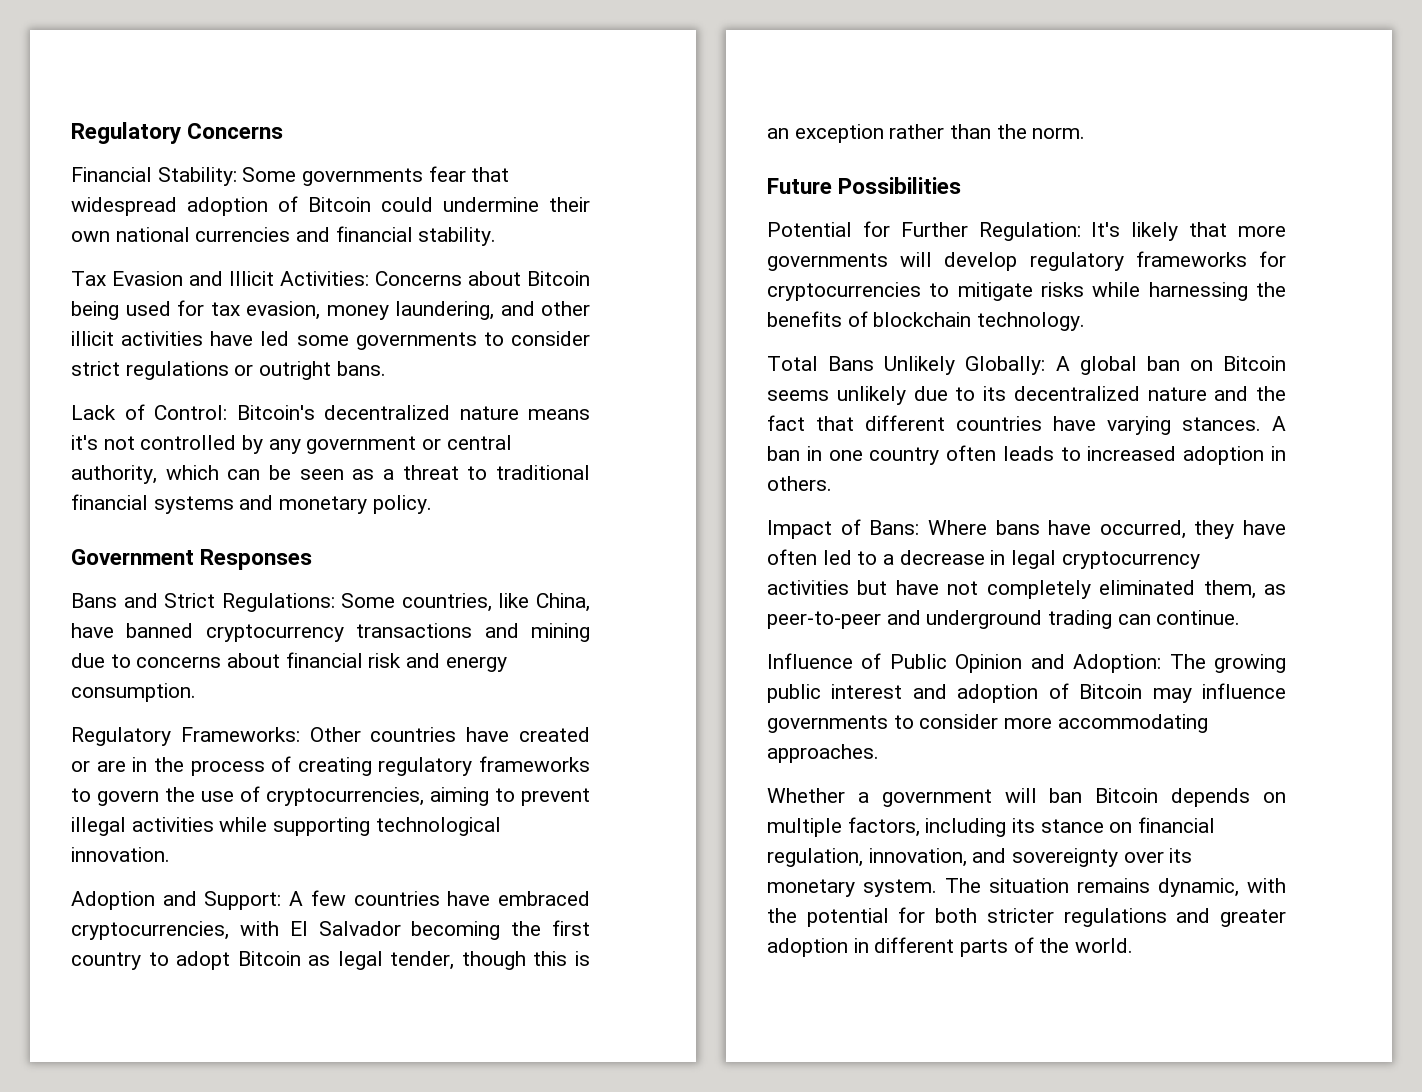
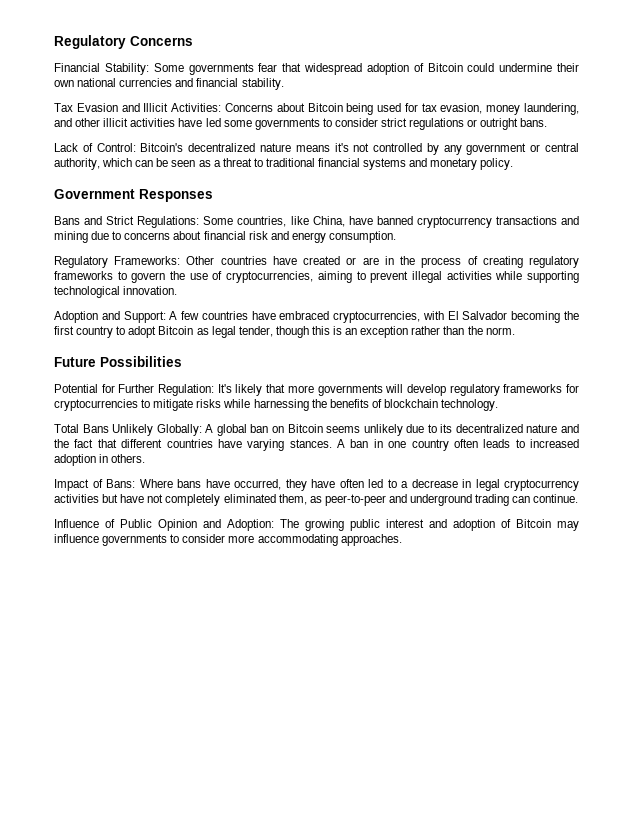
- Whether a government will ban Bitcoin depends on multiple factors, including its stance on financial regulation, innovation, and sovereignty over its monetary system. The situation remains dynamic, with the potential for both stricter regulations and greater adoption in different parts of the world.

